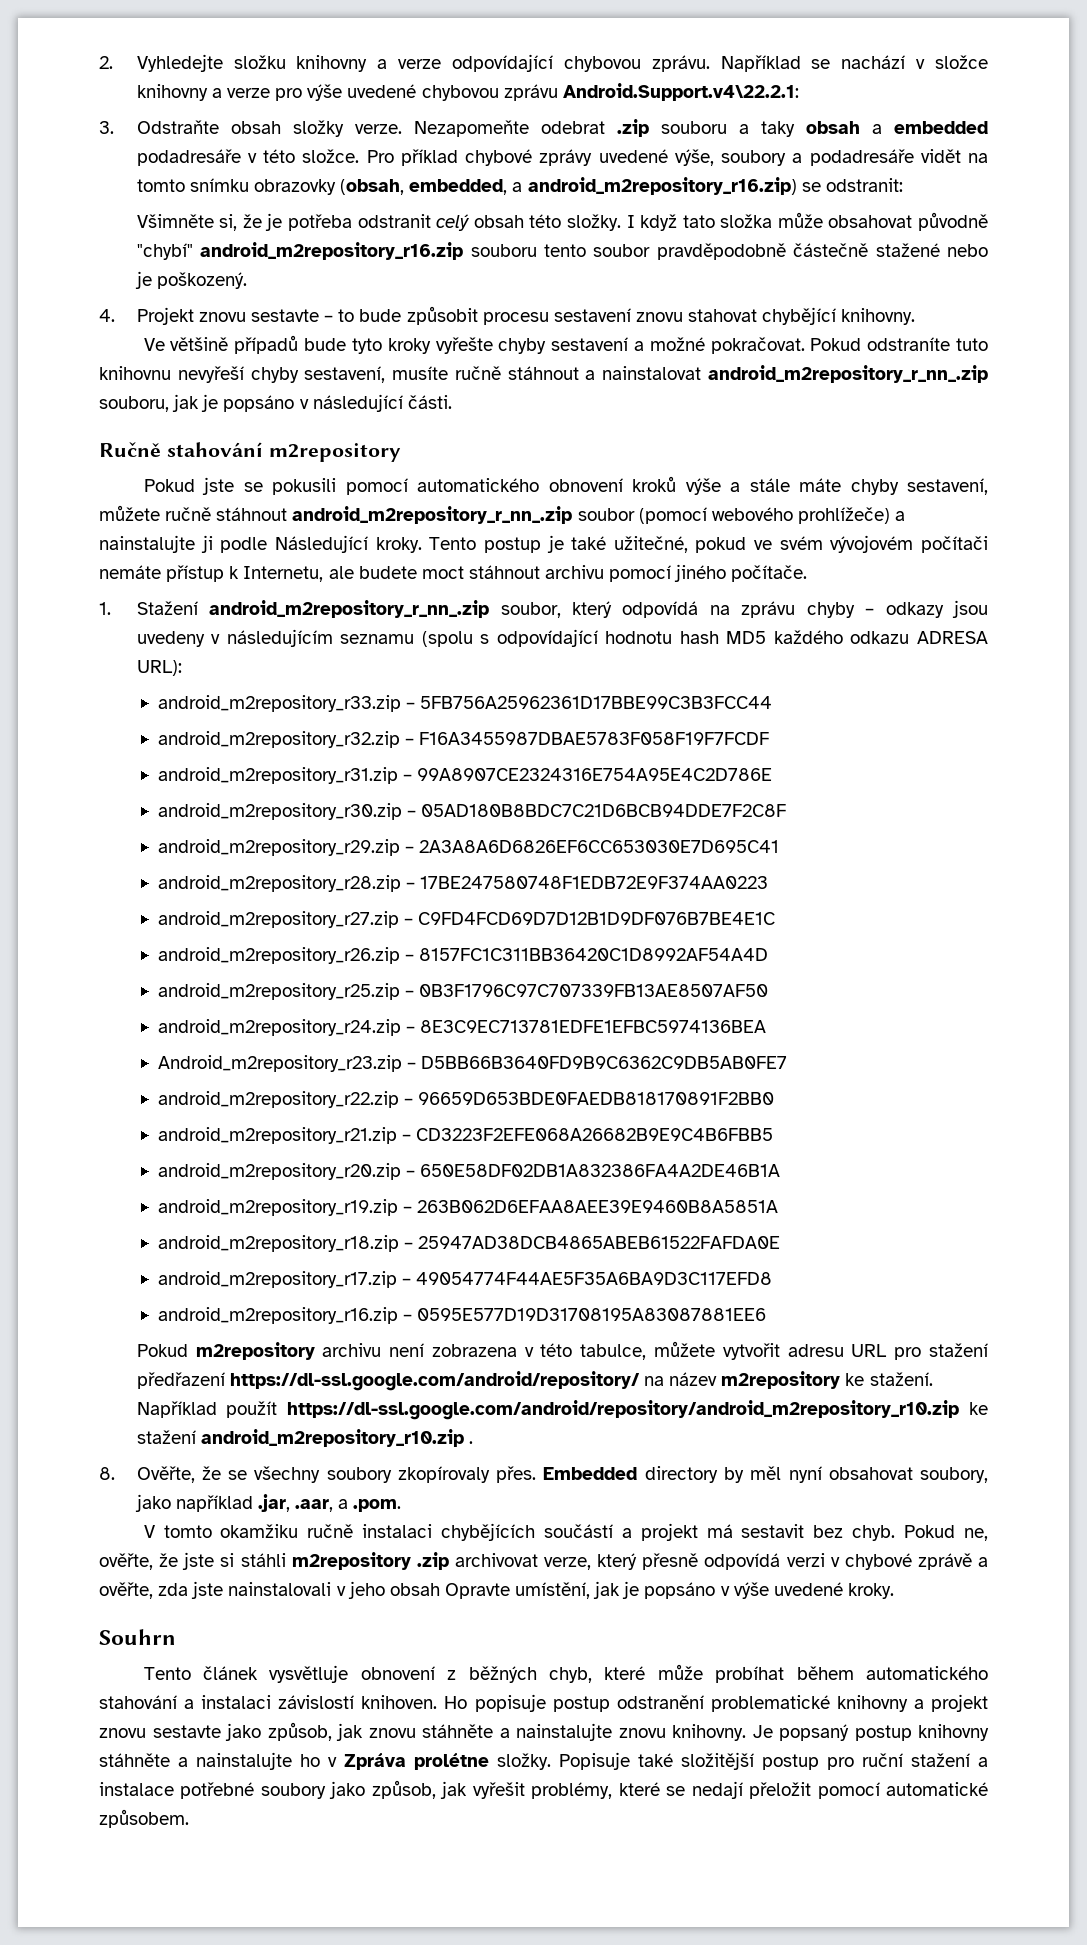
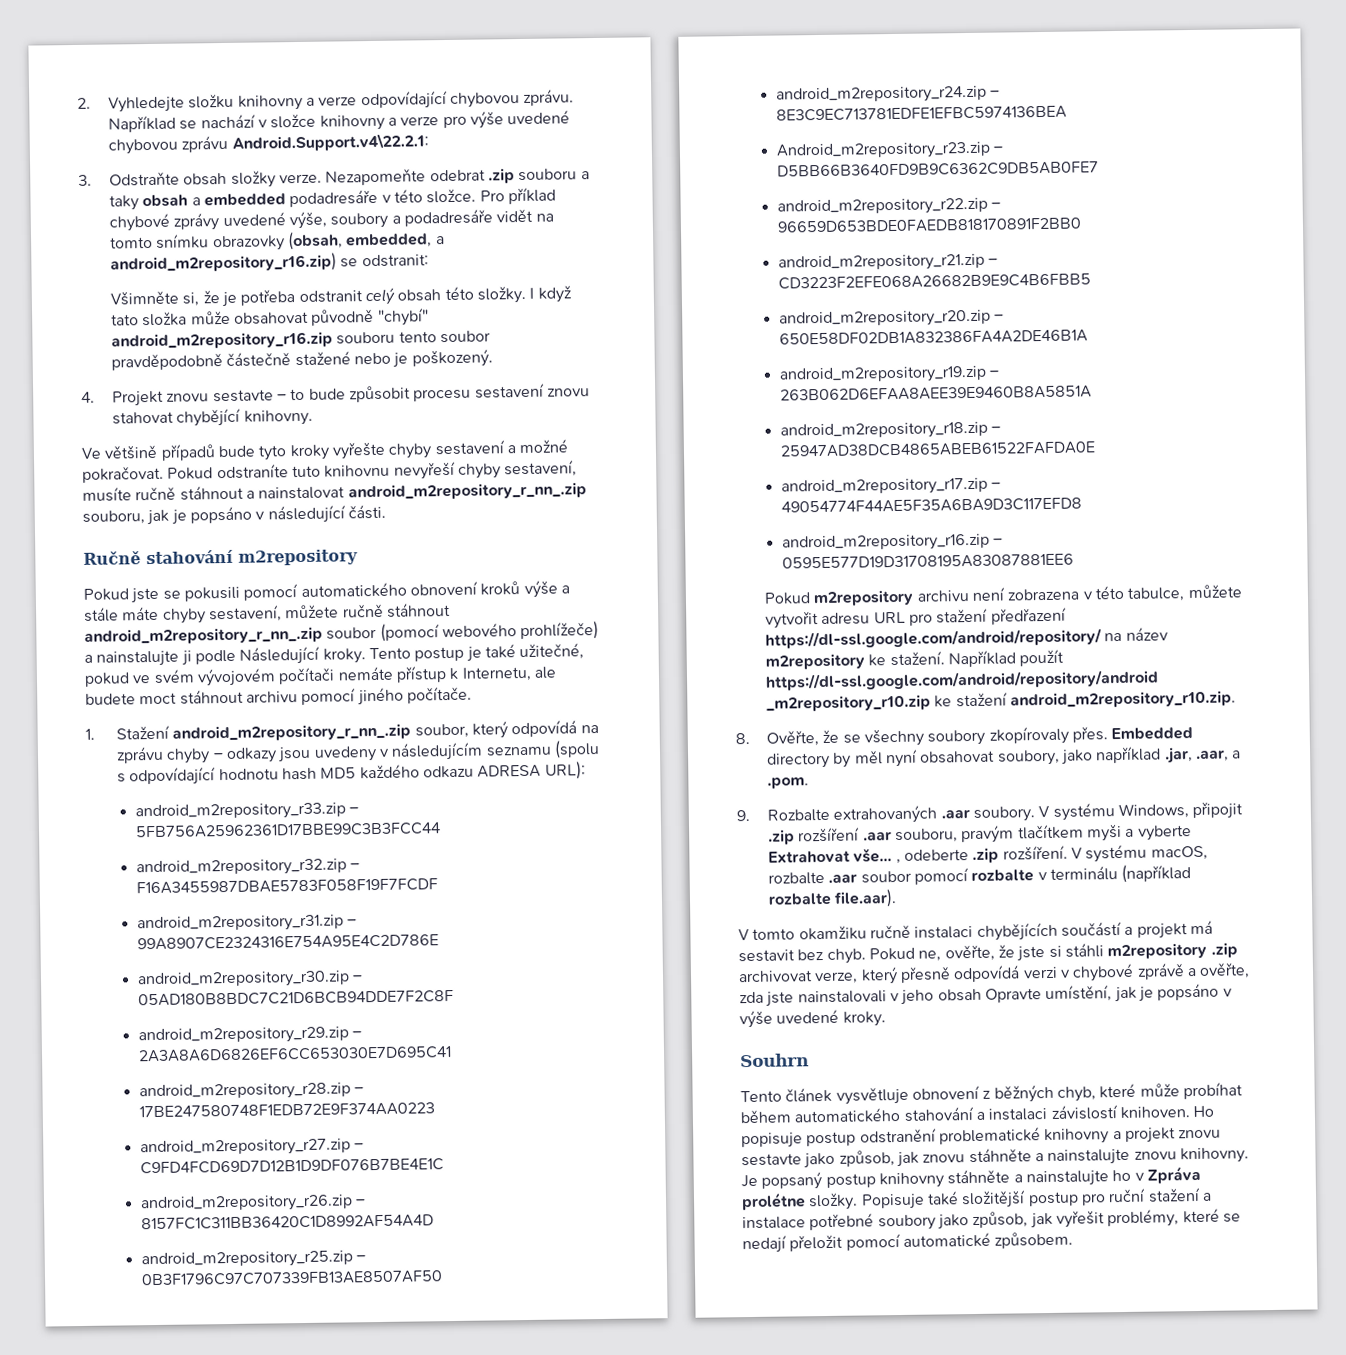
- Například použít https://dl-ssl.google.com/android/repository/android_m2repository_r10.zip ke stažení android_m2repository_r10.zip .
+ Například použít https://dl-ssl.google.com/android/repository/android _m2repository_r10.zip ke stažení android_m2repository_r10.zip.
+ 9. Rozbalte extrahovaných .aar soubory. V systému Windows, připojit .zip rozšíření .aar souboru, pravým tlačítkem myši a vyberte Extrahovat vše... , odeberte .zip rozšíření. V systému macOS, rozbalte .aar soubor pomocí rozbalte v terminálu (například rozbalte file.aar).

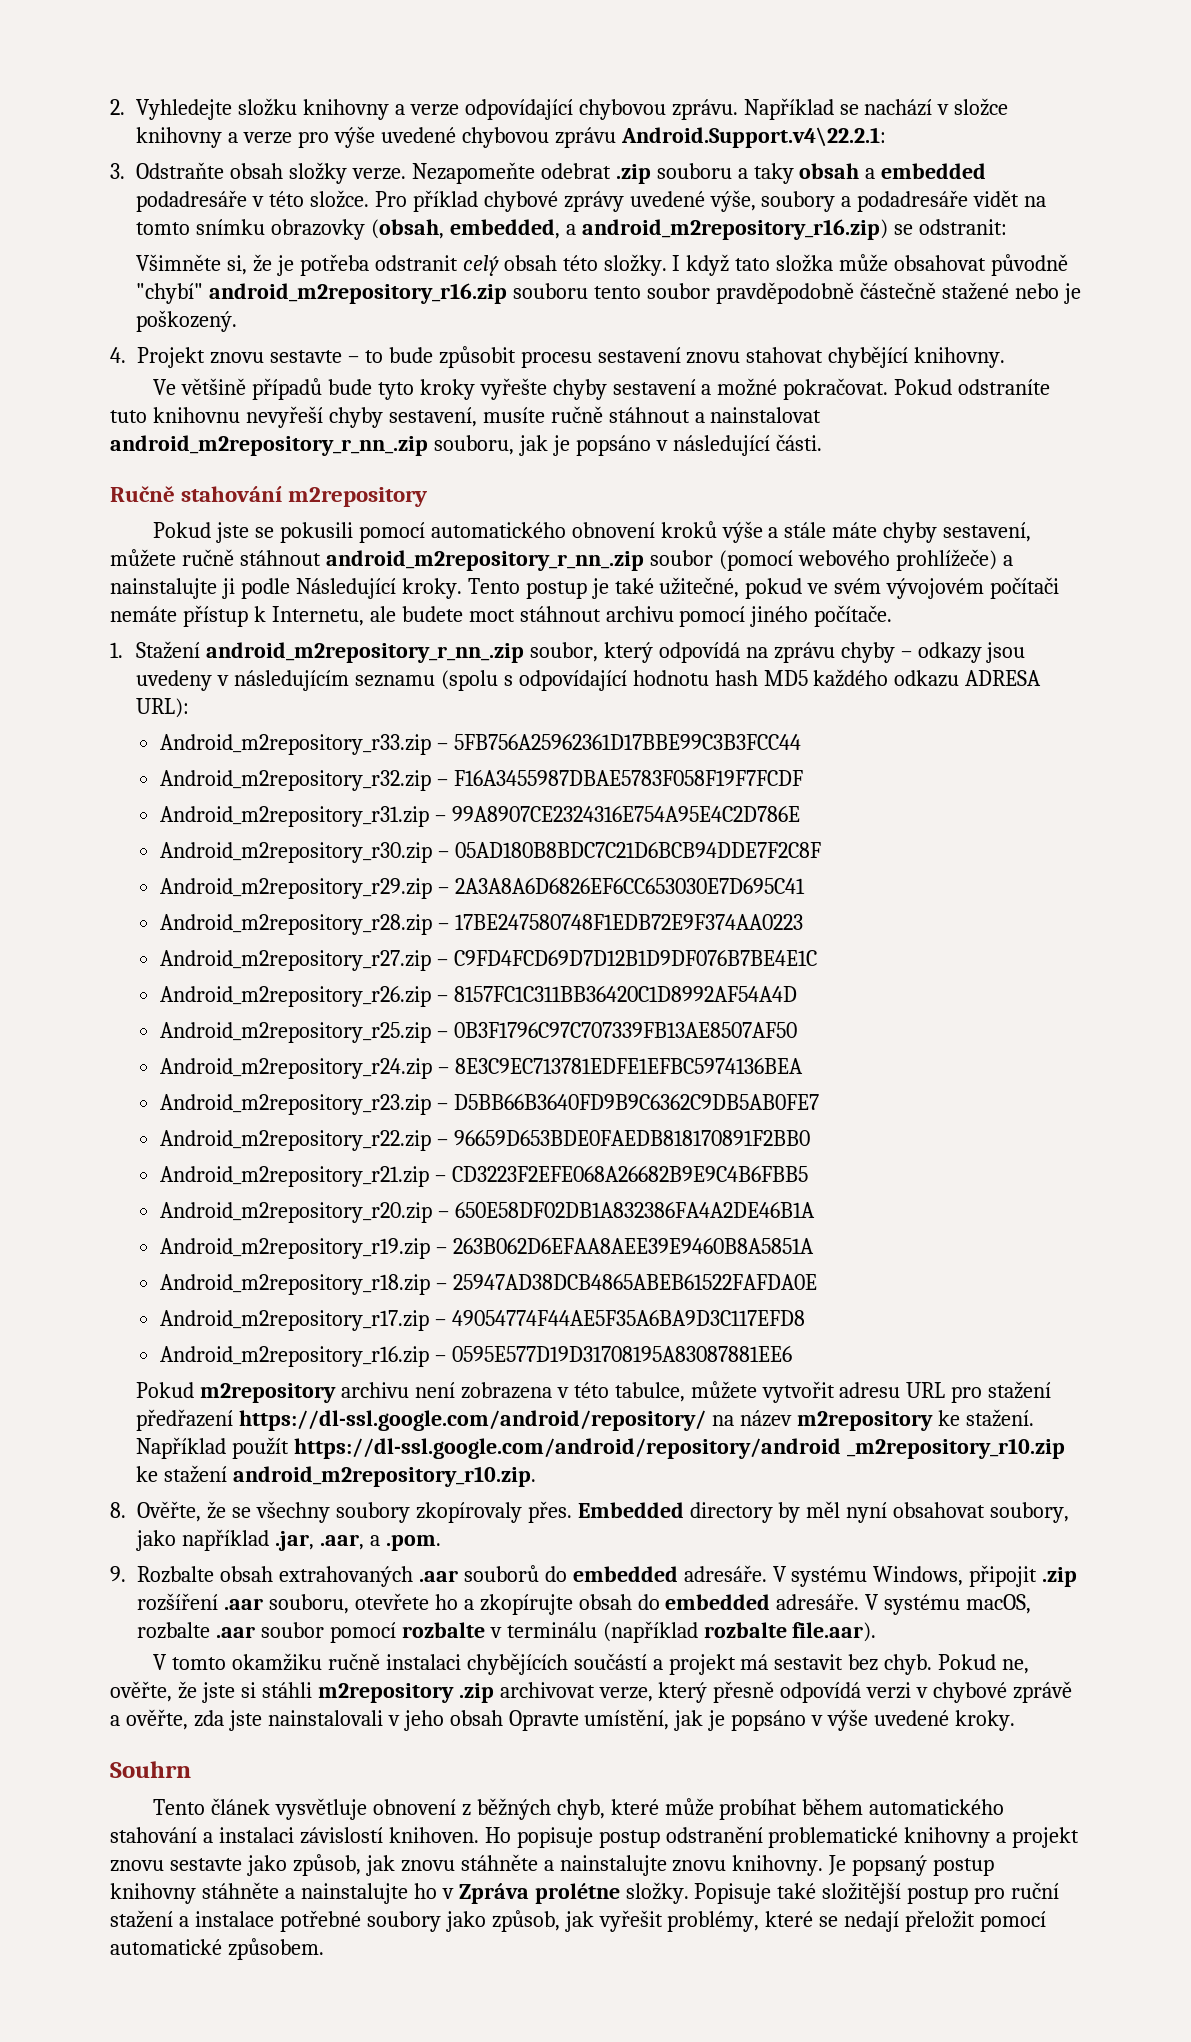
- android_m2repository_r33.zip – 5FB756A25962361D17BBE99C3B3FCC44
+ Android_m2repository_r33.zip – 5FB756A25962361D17BBE99C3B3FCC44
- android_m2repository_r32.zip – F16A3455987DBAE5783F058F19F7FCDF
+ Android_m2repository_r32.zip – F16A3455987DBAE5783F058F19F7FCDF
- android_m2repository_r31.zip – 99A8907CE2324316E754A95E4C2D786E
+ Android_m2repository_r31.zip – 99A8907CE2324316E754A95E4C2D786E
- android_m2repository_r30.zip – 05AD180B8BDC7C21D6BCB94DDE7F2C8F
+ Android_m2repository_r30.zip – 05AD180B8BDC7C21D6BCB94DDE7F2C8F
- android_m2repository_r29.zip – 2A3A8A6D6826EF6CC653030E7D695C41
+ Android_m2repository_r29.zip – 2A3A8A6D6826EF6CC653030E7D695C41
- android_m2repository_r28.zip – 17BE247580748F1EDB72E9F374AA0223
+ Android_m2repository_r28.zip – 17BE247580748F1EDB72E9F374AA0223
- android_m2repository_r27.zip – C9FD4FCD69D7D12B1D9DF076B7BE4E1C
+ Android_m2repository_r27.zip – C9FD4FCD69D7D12B1D9DF076B7BE4E1C
- android_m2repository_r26.zip – 8157FC1C311BB36420C1D8992AF54A4D
+ Android_m2repository_r26.zip – 8157FC1C311BB36420C1D8992AF54A4D
- android_m2repository_r25.zip – 0B3F1796C97C707339FB13AE8507AF50
+ Android_m2repository_r25.zip – 0B3F1796C97C707339FB13AE8507AF50
- android_m2repository_r24.zip – 8E3C9EC713781EDFE1EFBC5974136BEA
+ Android_m2repository_r24.zip – 8E3C9EC713781EDFE1EFBC5974136BEA
- android_m2repository_r22.zip – 96659D653BDE0FAEDB818170891F2BB0
+ Android_m2repository_r22.zip – 96659D653BDE0FAEDB818170891F2BB0
- android_m2repository_r21.zip – CD3223F2EFE068A26682B9E9C4B6FBB5
+ Android_m2repository_r21.zip – CD3223F2EFE068A26682B9E9C4B6FBB5
- android_m2repository_r20.zip – 650E58DF02DB1A832386FA4A2DE46B1A
+ Android_m2repository_r20.zip – 650E58DF02DB1A832386FA4A2DE46B1A
- android_m2repository_r19.zip – 263B062D6EFAA8AEE39E9460B8A5851A
+ Android_m2repository_r19.zip – 263B062D6EFAA8AEE39E9460B8A5851A
- android_m2repository_r18.zip – 25947AD38DCB4865ABEB61522FAFDA0E
+ Android_m2repository_r18.zip – 25947AD38DCB4865ABEB61522FAFDA0E
- android_m2repository_r17.zip – 49054774F44AE5F35A6BA9D3C117EFD8
+ Android_m2repository_r17.zip – 49054774F44AE5F35A6BA9D3C117EFD8
- android_m2repository_r16.zip – 0595E577D19D31708195A83087881EE6
+ Android_m2repository_r16.zip – 0595E577D19D31708195A83087881EE6
- 9. Rozbalte extrahovaných .aar soubory.
+ 9. Rozbalte obsah extrahovaných .aar souborů do embedded adresáře.
- V systému Windows, připojit .zip rozšíření .aar souboru, pravým tlačítkem myši a vyberte Extrahovat vše... , odeberte .zip rozšíření.
+ V systému Windows, připojit .zip rozšíření .aar souboru, otevřete ho a zkopírujte obsah do embedded adresáře.

